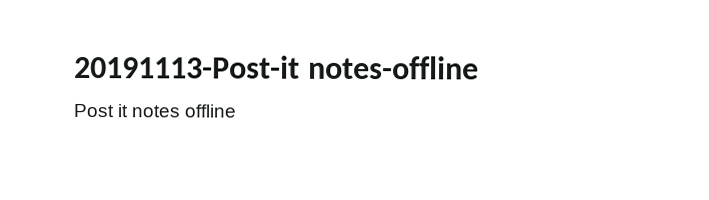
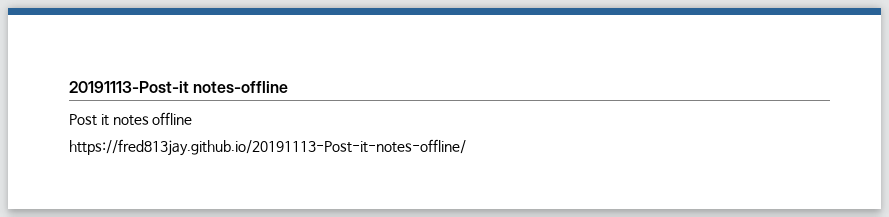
+ https://fred813jay.github.io/20191113-Post-it-notes-offline/

